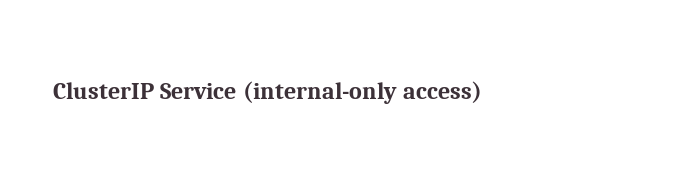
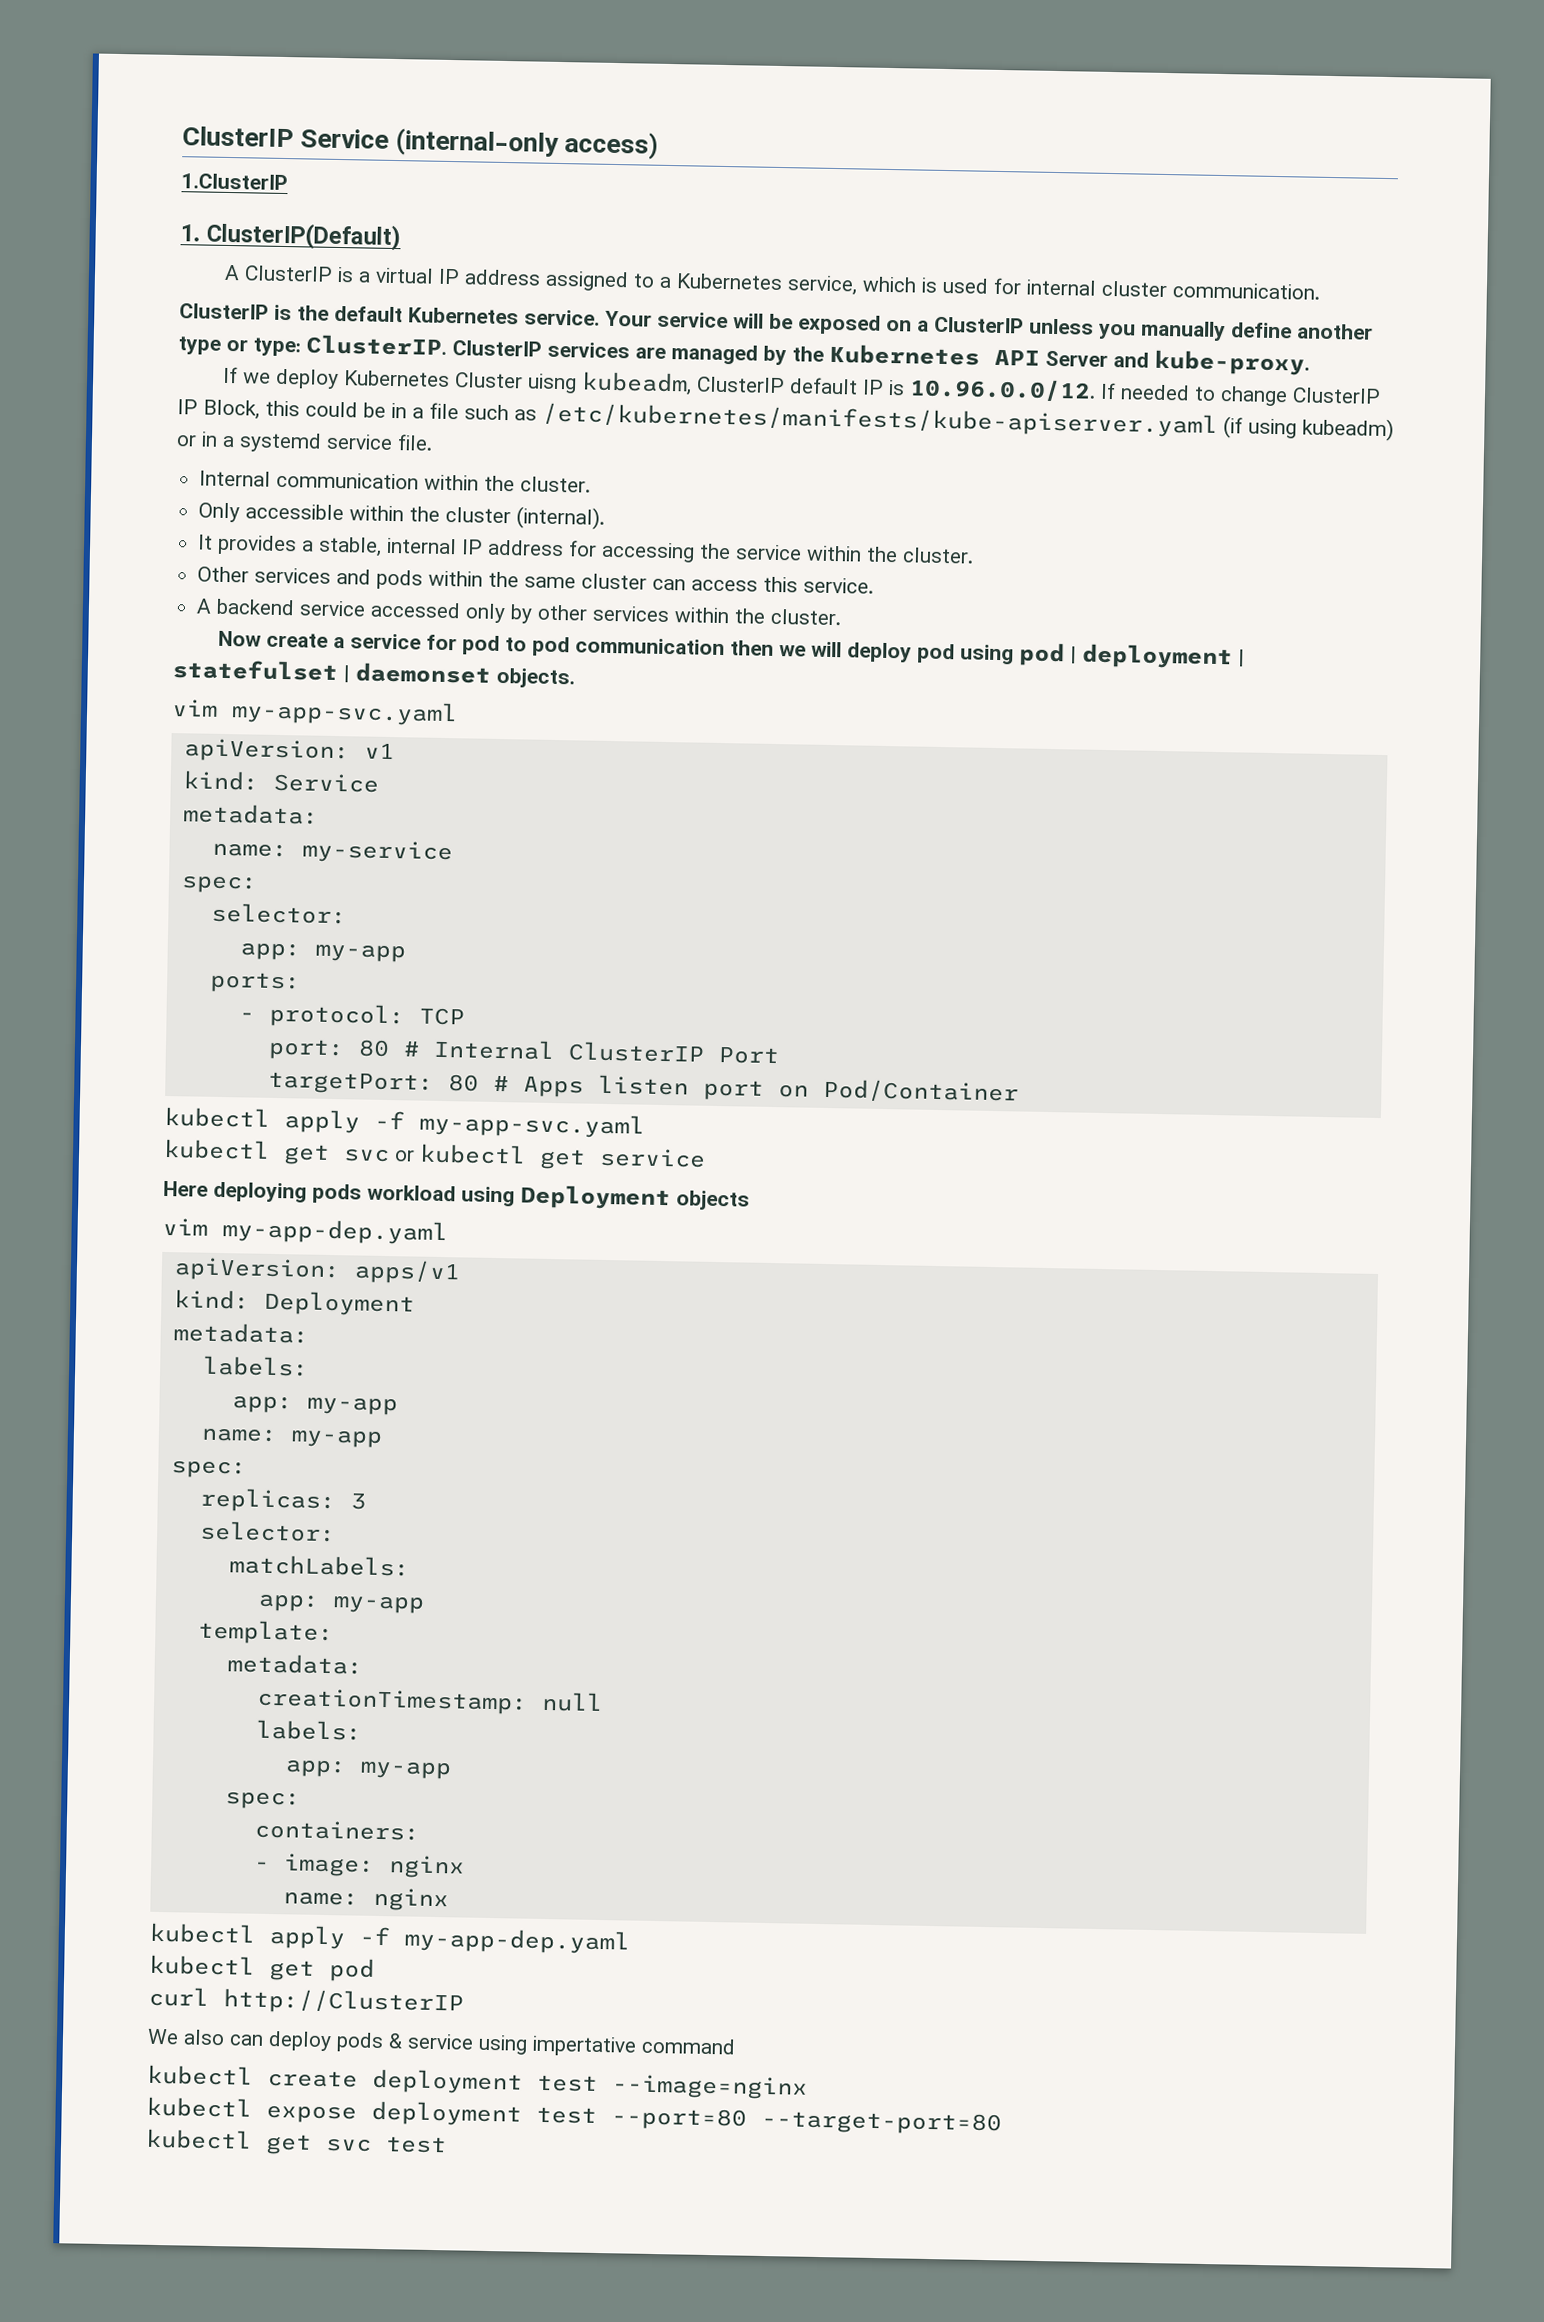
+ 1.ClusterIP
+ 1. ClusterIP(Default)
+ A ClusterIP is a virtual IP address assigned to a Kubernetes service, which is used for internal cluster communication.
+ ClusterIP is the default Kubernetes service. Your service will be exposed on a ClusterIP unless you manually define another type or type: ClusterIP. ClusterIP services are managed by the Kubernetes API Server and kube-proxy.
+ If we deploy Kubernetes Cluster uisng kubeadm, ClusterIP default IP is 10.96.0.0/12. If needed to change ClusterIP IP Block, this could be in a file such as /etc/kubernetes/manifests/kube-apiserver.yaml (if using kubeadm) or in a systemd service file.
+ Internal communication within the cluster.
+ Only accessible within the cluster (internal).
+ It provides a stable, internal IP address for accessing the service within the cluster.
+ Other services and pods within the same cluster can access this service.
+ A backend service accessed only by other services within the cluster.
+ Now create a service for pod to pod communication then we will deploy pod using pod | deployment | statefulset | daemonset objects.
+ vim my-app-svc.yaml
+ apiVersion: v1
+ kind: Service
+ metadata:
+ name: my-service
+ spec:
+ selector:
+ app: my-app
+ ports:
+ - protocol: TCP
+ port: 80 # Internal ClusterIP Port
+ targetPort: 80 # Apps listen port on Pod/Container
+ kubectl apply -f my-app-svc.yaml
+ kubectl get svc or kubectl get service
+ Here deploying pods workload using Deployment objects
+ vim my-app-dep.yaml
+ apiVersion: apps/v1
+ kind: Deployment
+ metadata:
+ labels:
+ app: my-app
+ name: my-app
+ spec:
+ replicas: 3
+ selector:
+ matchLabels:
+ app: my-app
+ template:
+ metadata:
+ creationTimestamp: null
+ labels:
+ app: my-app
+ spec:
+ containers:
+ - image: nginx
+ name: nginx
+ kubectl apply -f my-app-dep.yaml
+ kubectl get pod
+ curl http://ClusterIP
+ We also can deploy pods & service using impertative command
+ kubectl create deployment test --image=nginx
+ kubectl expose deployment test --port=80 --target-port=80
+ kubectl get svc test

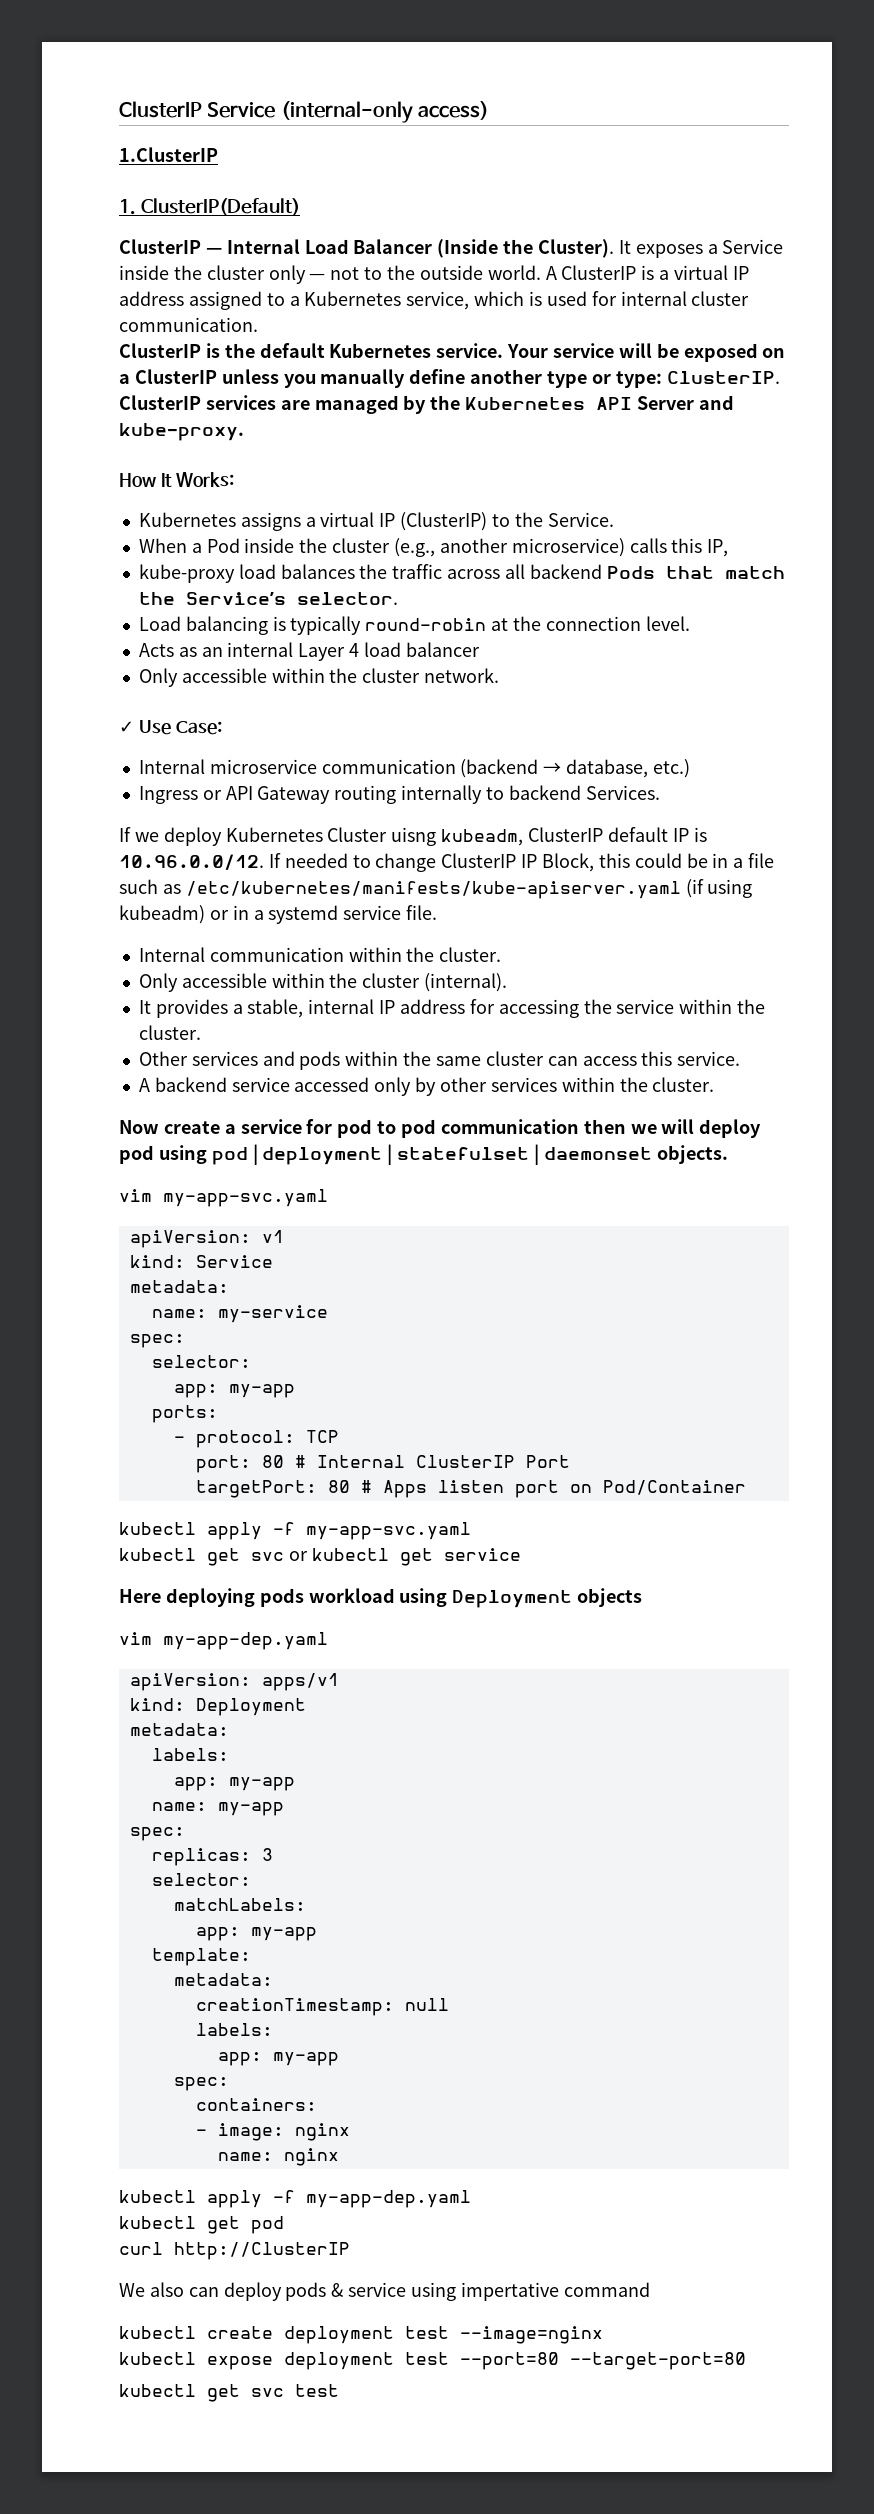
+ ClusterIP — Internal Load Balancer (Inside the Cluster). It exposes a Service inside the cluster only — not to the outside world.
+ How It Works:
+ Kubernetes assigns a virtual IP (ClusterIP) to the Service.
+ When a Pod inside the cluster (e.g., another microservice) calls this IP,
+ kube-proxy load balances the traffic across all backend Pods that match the Service’s selector.
+ Load balancing is typically round-robin at the connection level.
+ Acts as an internal Layer 4 load balancer
+ Only accessible within the cluster network.
+ ✓ Use Case:
+ Internal microservice communication (backend → database, etc.)
+ Ingress or API Gateway routing internally to backend Services.

